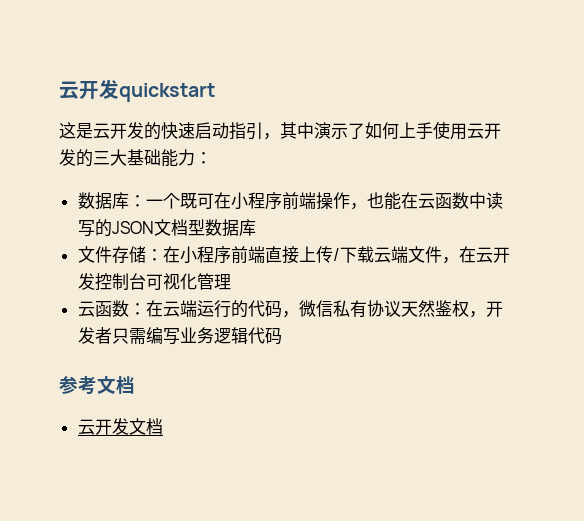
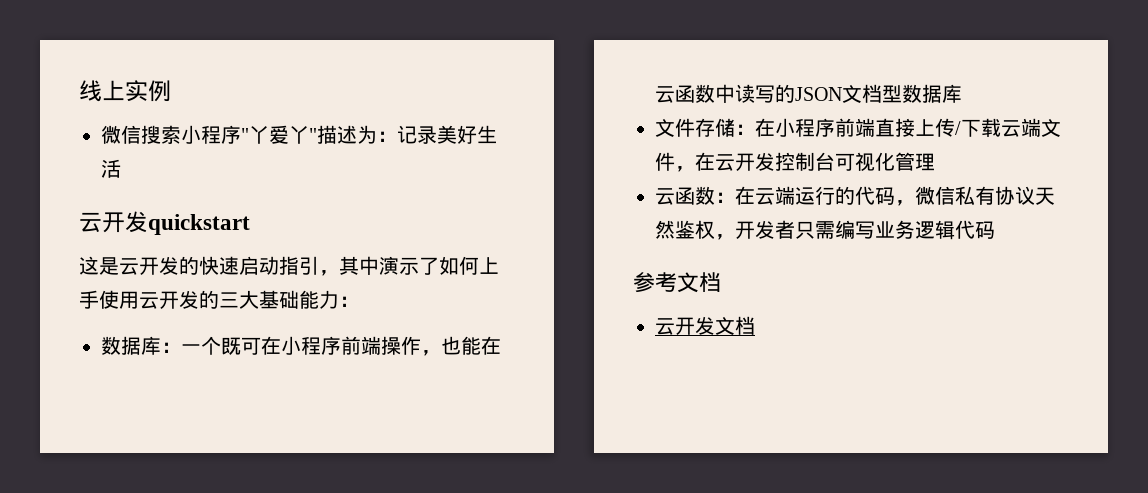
+ 线上实例
+ 微信搜索小程序"丫爱丫"描述为：记录美好生活

